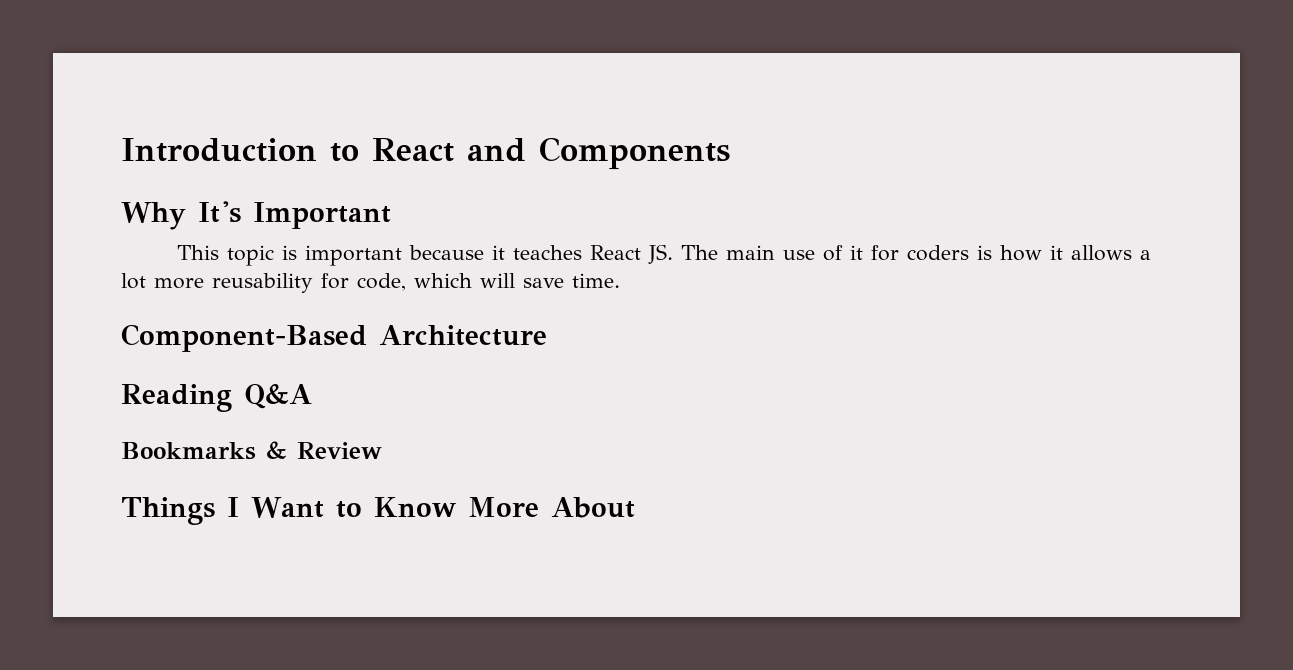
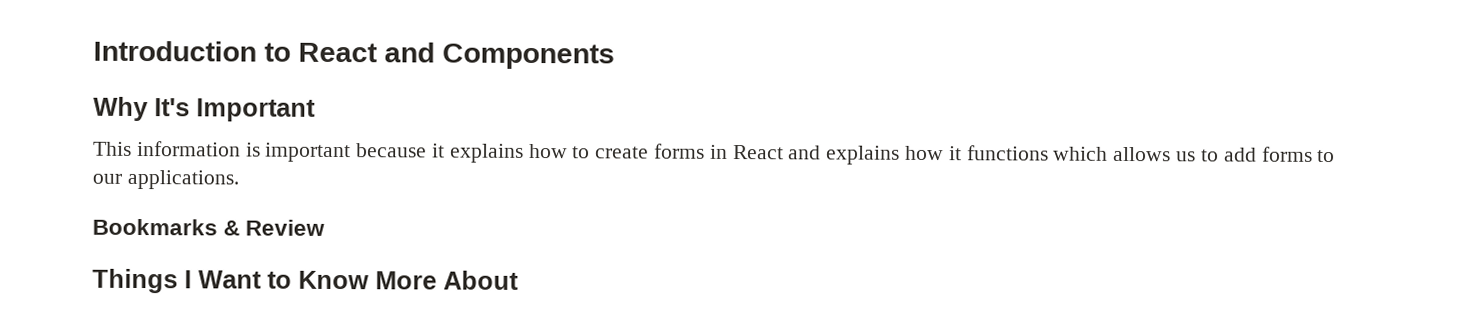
- This topic is important because it teaches React JS. The main use of it for coders is how it allows a lot more reusability for code, which will save time.
- Component-Based Architecture
- Reading Q&A
+ This information is important because it explains how to create forms in React and explains how it functions which allows us to add forms to our applications.

